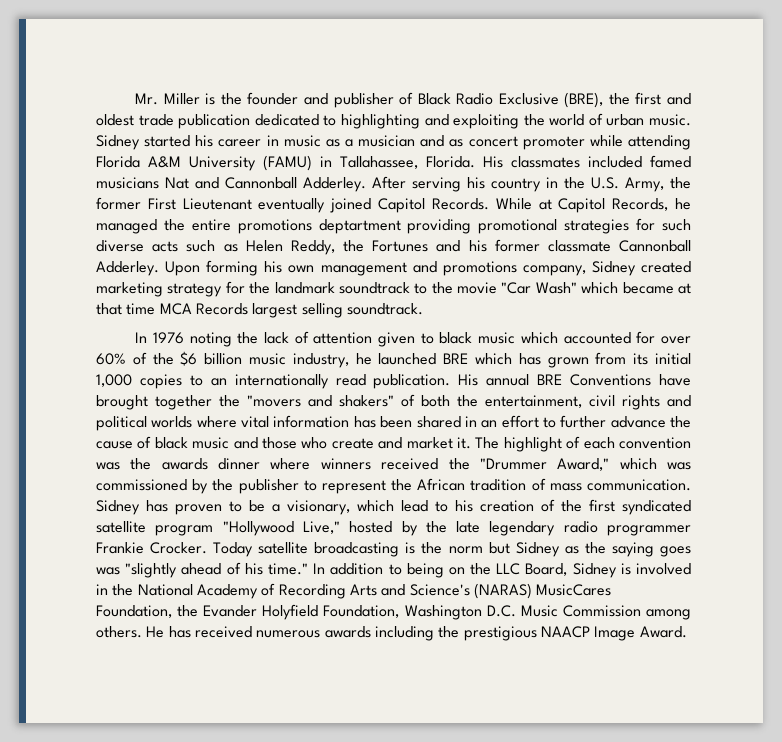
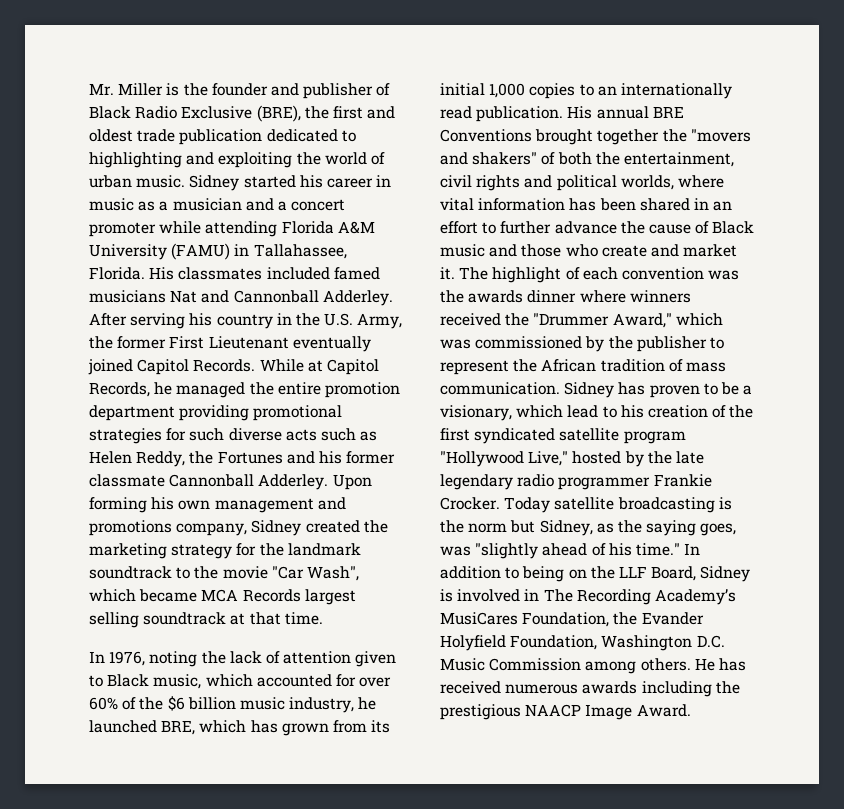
- Sidney started his career in music as a musician and as concert promoter while attending Florida A&M University (FAMU) in Tallahassee, Florida.
+ Sidney started his career in music as a musician and a concert promoter while attending Florida A&M University (FAMU) in Tallahassee, Florida.
- While at Capitol Records, he managed the entire promotions deptartment providing promotional strategies for such diverse acts such as Helen Reddy, the Fortunes and his former classmate Cannonball Adderley.
+ While at Capitol Records, he managed the entire promotion department providing promotional strategies for such diverse acts such as Helen Reddy, the Fortunes and his former classmate Cannonball Adderley.
- Upon forming his own management and promotions company, Sidney created marketing strategy for the landmark soundtrack to the movie "Car Wash" which became at that time MCA Records largest selling soundtrack.
- In 1976 noting the lack of attention given to black music which accounted for over 60% of the $6 billion music industry, he launched BRE which has grown from its initial 1,000 copies to an internationally read publication.
+ Upon forming his own management and promotions company, Sidney created the marketing strategy for the landmark soundtrack to the movie "Car Wash", which became MCA Records largest selling soundtrack at that time.
+ In 1976, noting the lack of attention given to Black music, which accounted for over 60% of the $6 billion music industry, he launched BRE, which has grown from its initial 1,000 copies to an internationally read publication.
- His annual BRE Conventions have brought together the "movers and shakers" of both the entertainment, civil rights and political worlds where vital information has been shared in an effort to further advance the cause of black music and those who create and market it.
+ His annual BRE Conventions brought together the "movers and shakers" of both the entertainment, civil rights and political worlds, where vital information has been shared in an effort to further advance the cause of Black music and those who create and market it.
- Today satellite broadcasting is the norm but Sidney as the saying goes was "slightly ahead of his time."
+ Today satellite broadcasting is the norm but Sidney, as the saying goes, was "slightly ahead of his time."
- In addition to being on the LLC Board, Sidney is involved in the National Academy of Recording Arts and Science's (NARAS) MusicCares Foundation, the Evander Holyfield Foundation, Washington D.C. Music Commission among others.
+ In addition to being on the LLF Board, Sidney is involved in The Recording Academy’s MusiCares Foundation, the Evander Holyfield Foundation, Washington D.C. Music Commission among others.

